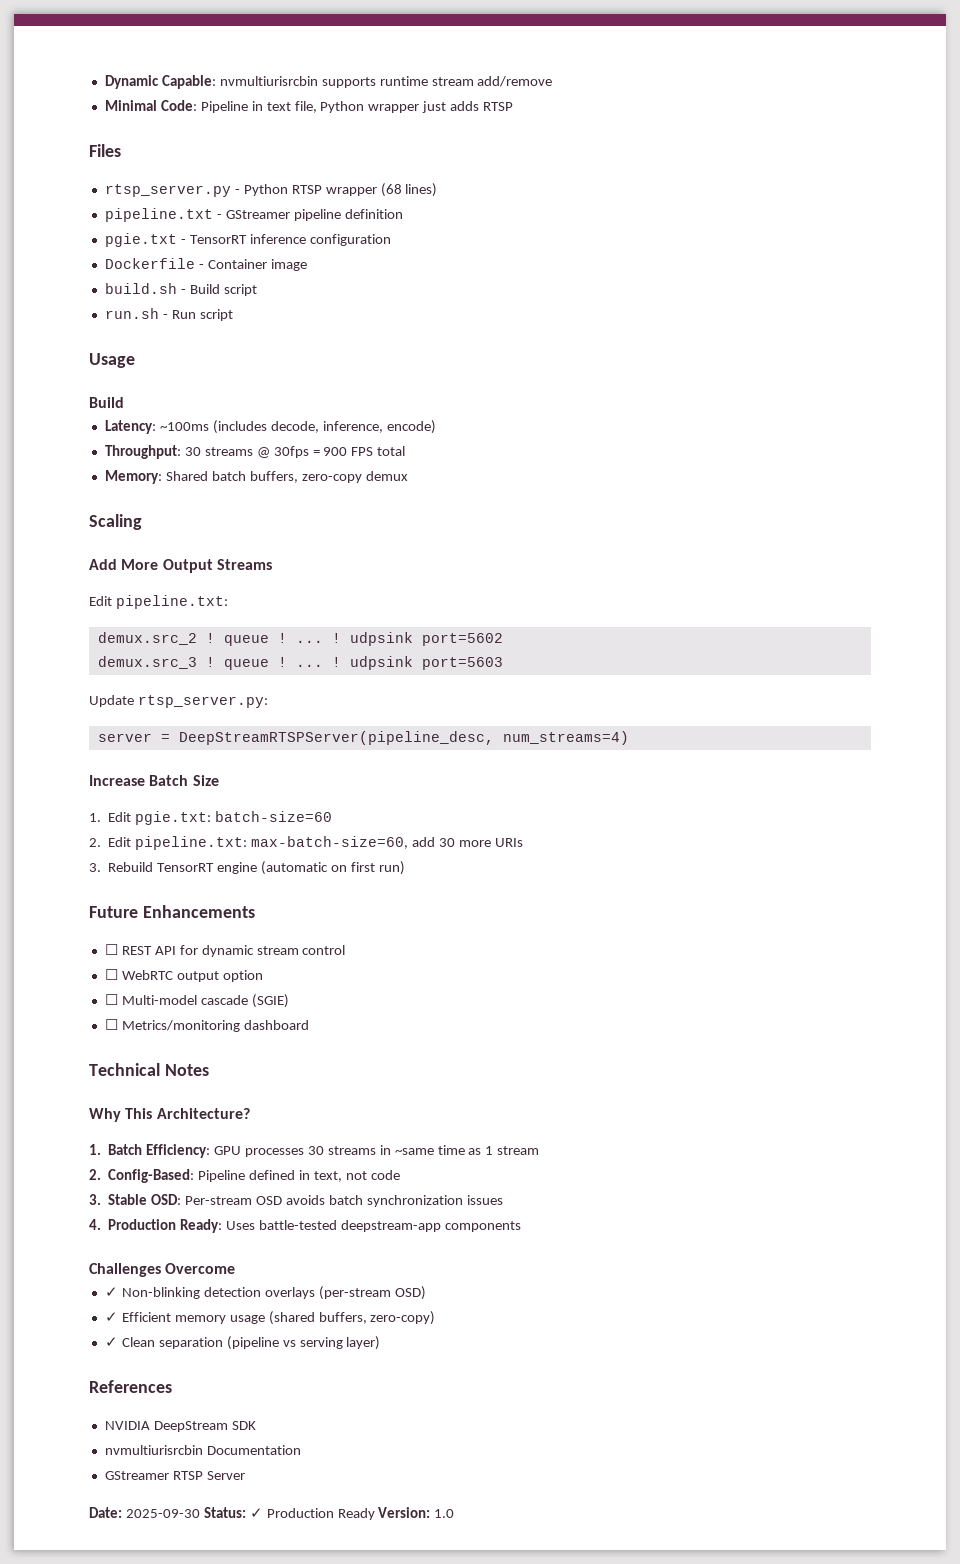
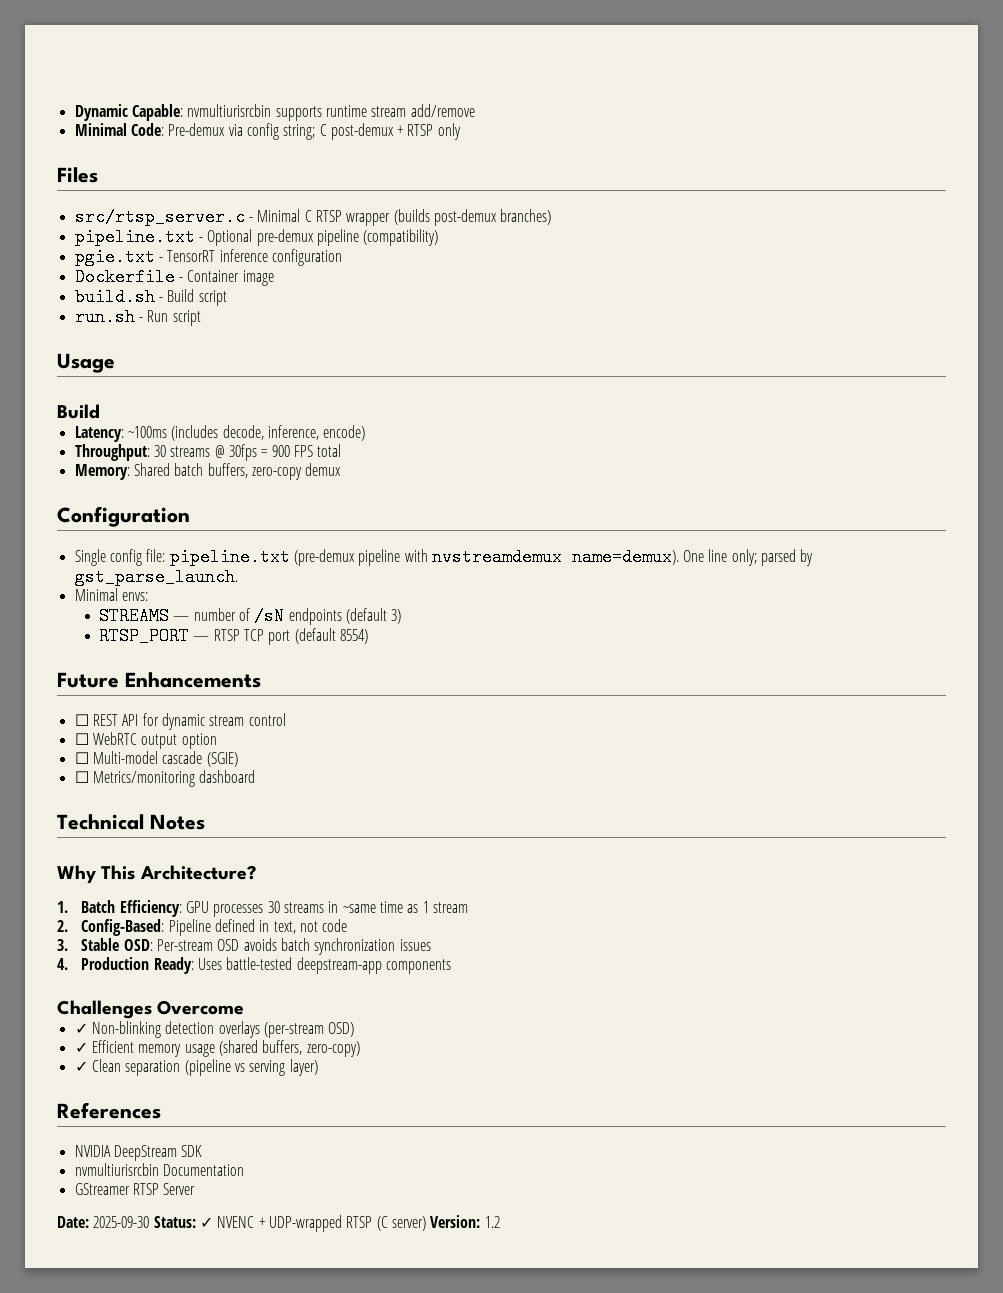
- Minimal Code: Pipeline in text file, Python wrapper just adds RTSP
+ Minimal Code: Pre-demux via config string; C post-demux + RTSP only
- rtsp_server.py - Python RTSP wrapper (68 lines)
- pipeline.txt - GStreamer pipeline definition
+ src/rtsp_server.c - Minimal C RTSP wrapper (builds post-demux branches)
+ pipeline.txt - Optional pre-demux pipeline (compatibility)
- Scaling
- Add More Output Streams
- Edit pipeline.txt:
- demux.src_2 ! queue ! ... ! udpsink port=5602
- demux.src_3 ! queue ! ... ! udpsink port=5603
- Update rtsp_server.py:
- server = DeepStreamRTSPServer(pipeline_desc, num_streams=4)
- Increase Batch Size
- 1. Edit pgie.txt: batch-size=60
- 2. Edit pipeline.txt: max-batch-size=60, add 30 more URIs
- 3. Rebuild TensorRT engine (automatic on first run)
+ Configuration
+ Single config file: pipeline.txt (pre-demux pipeline with nvstreamdemux name=demux). One line only; parsed by gst_parse_launch.
+ Minimal envs:
+ STREAMS — number of /sN endpoints (default 3)
+ RTSP_PORT — RTSP TCP port (default 8554)
- Date: 2025-09-30 Status: ✓ Production Ready Version: 1.0
+ Date: 2025-09-30 Status: ✓ NVENC + UDP-wrapped RTSP (C server) Version: 1.2

